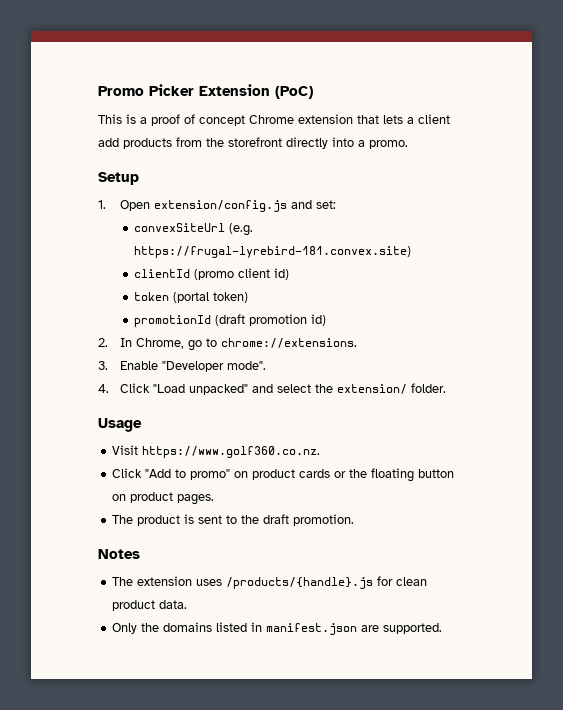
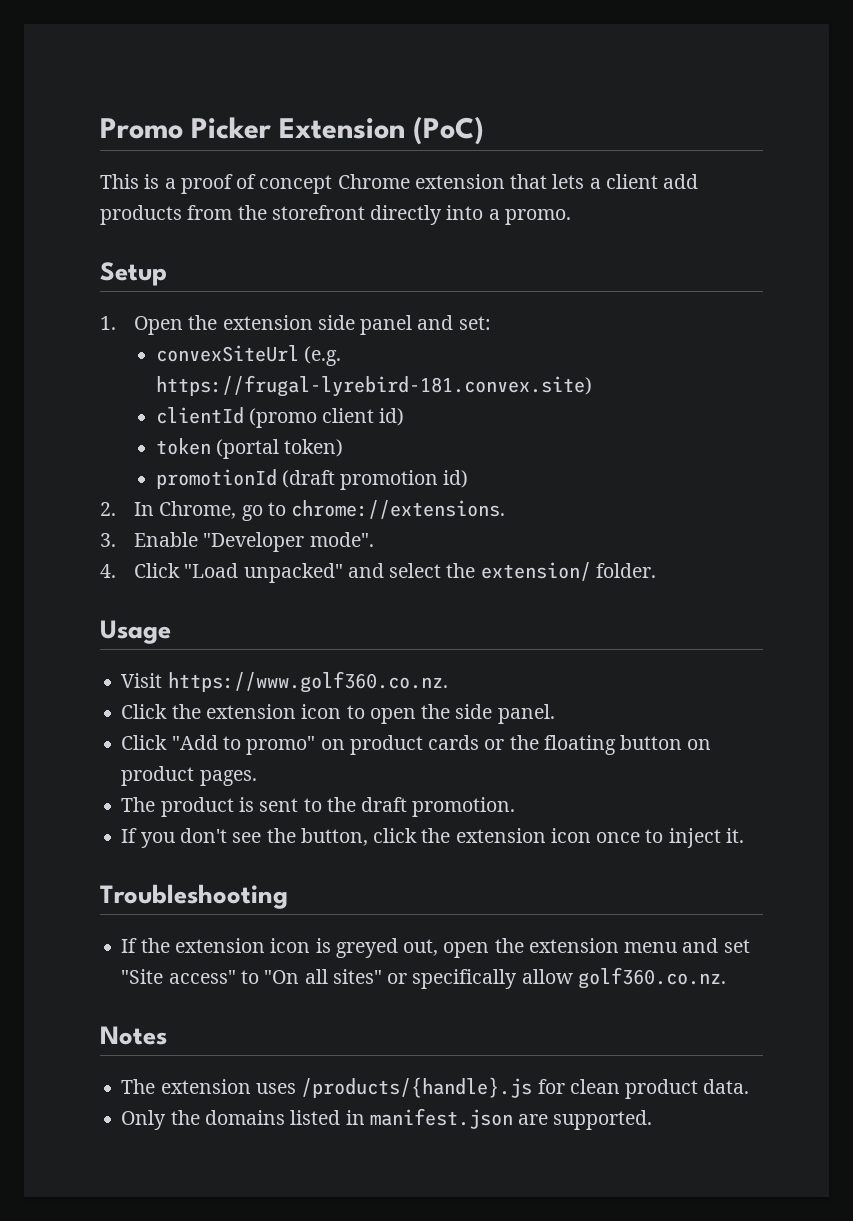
- 1. Open extension/config.js and set:
+ 1. Open the extension side panel and set:
+ Click the extension icon to open the side panel.
+ If you don't see the button, click the extension icon once to inject it.
+ Troubleshooting
+ If the extension icon is greyed out, open the extension menu and set "Site access" to "On all sites" or specifically allow golf360.co.nz.

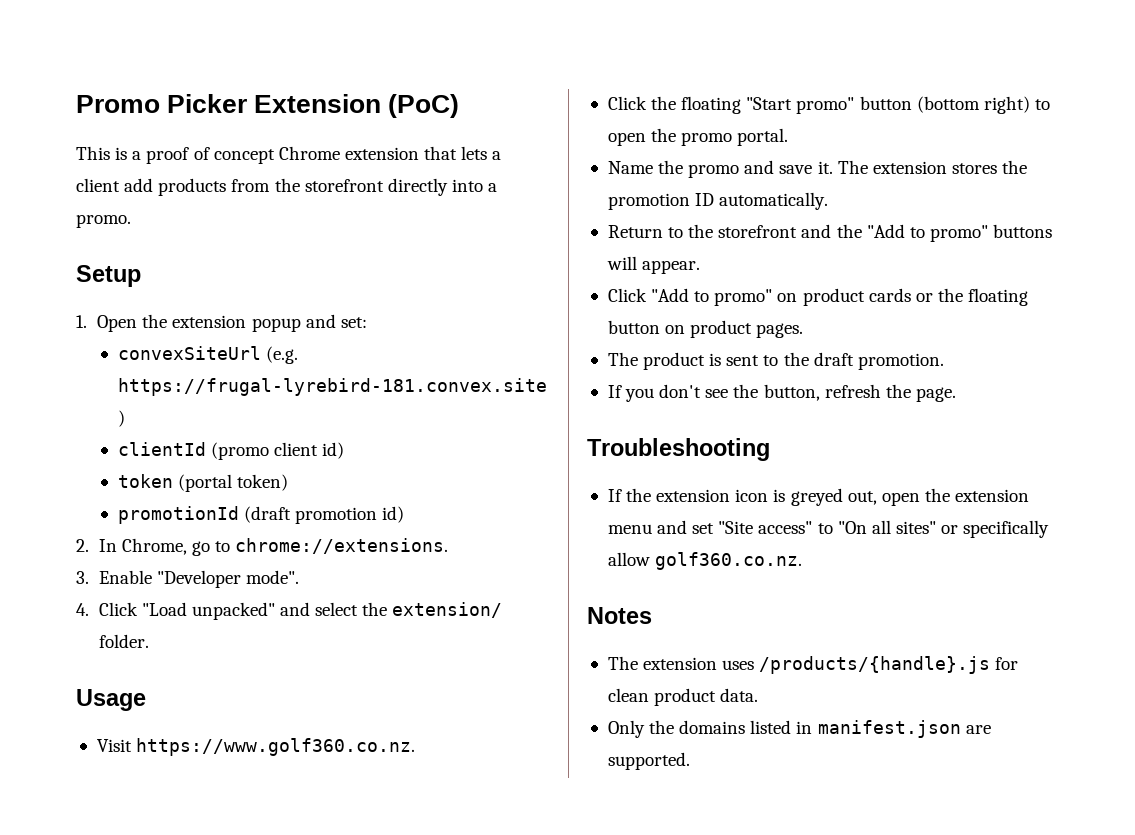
- 1. Open the extension side panel and set:
+ 1. Open the extension popup and set:
- Click the extension icon to open the side panel.
+ Click the floating "Start promo" button (bottom right) to open the promo portal.
+ Name the promo and save it. The extension stores the promotion ID automatically.
+ Return to the storefront and the "Add to promo" buttons will appear.
- If you don't see the button, click the extension icon once to inject it.
+ If you don't see the button, refresh the page.

